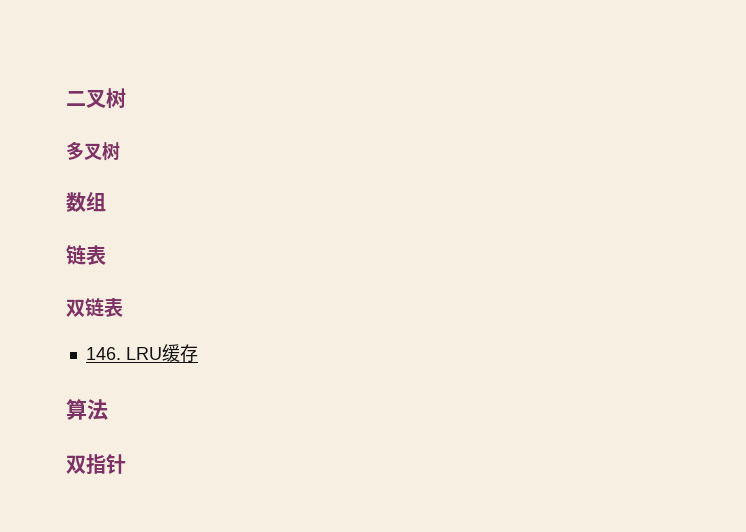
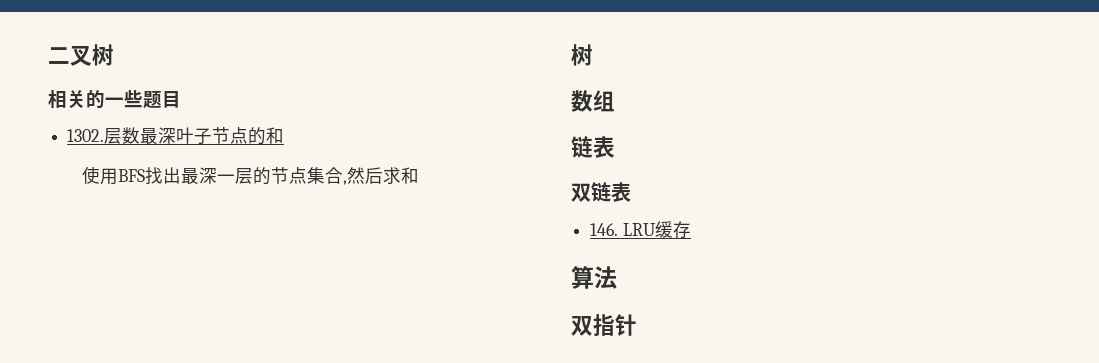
- 多叉树
+ 相关的一些题目
+ 1302.层数最深叶子节点的和
+ 使用BFS找出最深一层的节点集合,然后求和
+ 树

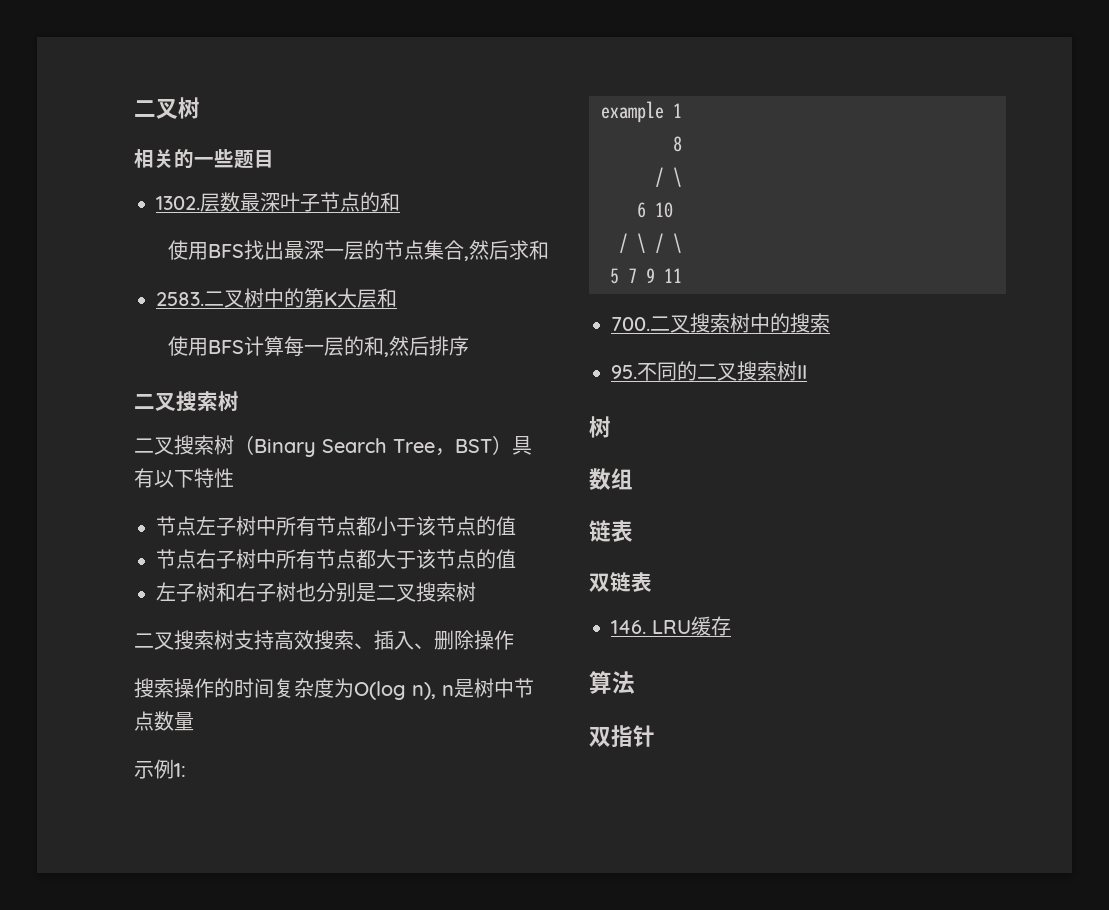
+ 2583.二叉树中的第K大层和
+ 使用BFS计算每一层的和,然后排序
+ 二叉搜索树
+ 二叉搜索树（Binary Search Tree，BST）具有以下特性
+ 节点左子树中所有节点都小于该节点的值
+ 节点右子树中所有节点都大于该节点的值
+ 左子树和右子树也分别是二叉搜索树
+ 二叉搜索树支持高效搜索、插入、删除操作
+ 搜索操作的时间复杂度为O(log n), n是树中节点数量
+ 示例1:
+ example 1
+ 8
+ / \
+ 6 10
+ / \ / \
+ 5 7 9 11
+ 700.二叉搜索树中的搜索
+ 95.不同的二叉搜索树II

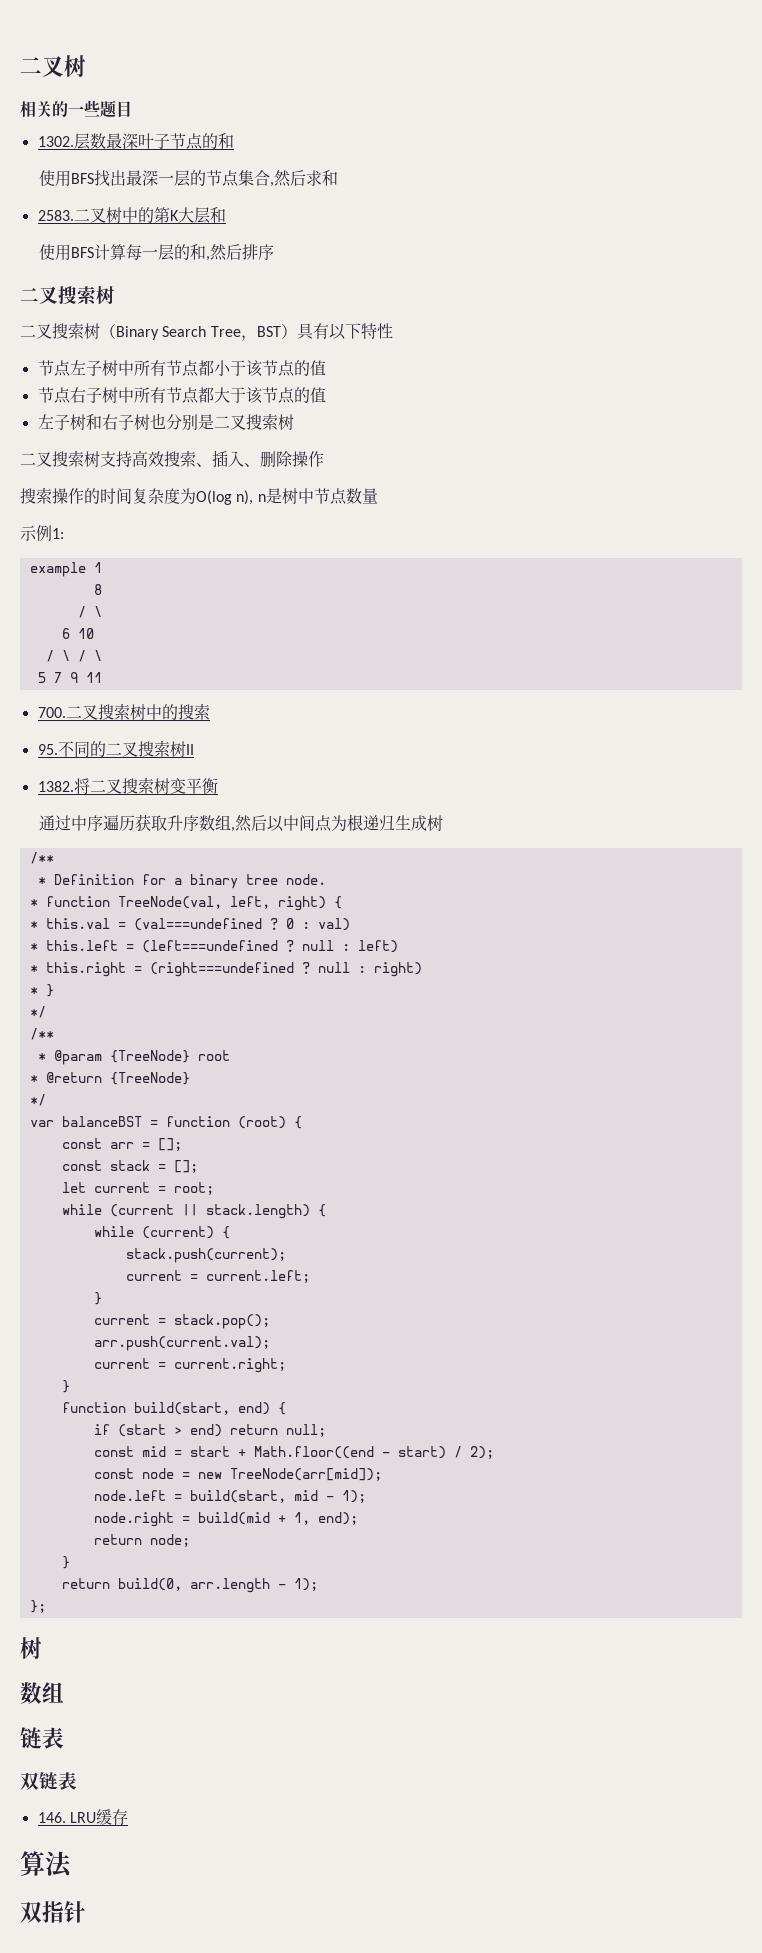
+ 1382.将二叉搜索树变平衡
+ 通过中序遍历获取升序数组,然后以中间点为根递归生成树
+ /**
+ * Definition for a binary tree node.
+ * function TreeNode(val, left, right) {
+ * this.val = (val===undefined ? 0 : val)
+ * this.left = (left===undefined ? null : left)
+ * this.right = (right===undefined ? null : right)
+ * }
+ */
+ /**
+ * @param {TreeNode} root
+ * @return {TreeNode}
+ */
+ var balanceBST = function (root) {
+ const arr = [];
+ const stack = [];
+ let current = root;
+ while (current || stack.length) {
+ while (current) {
+ stack.push(current);
+ current = current.left;
+ }
+ current = stack.pop();
+ arr.push(current.val);
+ current = current.right;
+ }
+ function build(start, end) {
+ if (start > end) return null;
+ const mid = start + Math.floor((end - start) / 2);
+ const node = new TreeNode(arr[mid]);
+ node.left = build(start, mid - 1);
+ node.right = build(mid + 1, end);
+ return node;
+ }
+ return build(0, arr.length - 1);
+ };

